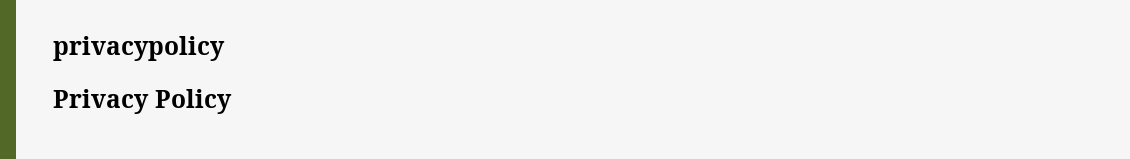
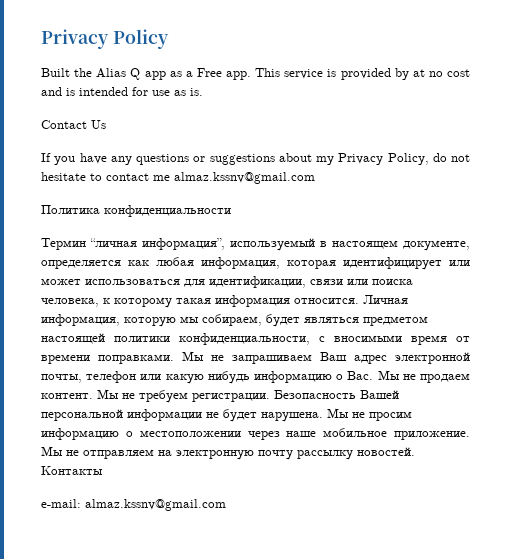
- privacypolicy
+ Built the Alias Q app as a Free app. This service is provided by at no cost and is intended for use as is.
+ Contact Us
+ If you have any questions or suggestions about my Privacy Policy, do not hesitate to contact me almaz.kssnv@gmail.com
+ Политика конфиденциальности
+ Термин “личная информация”, используемый в настоящем документе, определяется как любая информация, которая идентифицирует или может использоваться для идентификации, связи или поиска человека, к которому такая информация относится. Личная информация, которую мы собираем, будет являться предметом настоящей политики конфиденциальности, с вносимыми время от времени поправками. Мы не запрашиваем Ваш адрес электронной почты, телефон или какую нибудь информацию о Вас. Мы не продаем контент. Мы не требуем регистрации. Безопасность Вашей персональной информации не будет нарушена. Мы не просим информацию о местоположении через наше мобильное приложение. Мы не отправляем на электронную почту рассылку новостей. Контакты
+ e-mail: almaz.kssnv@gmail.com

